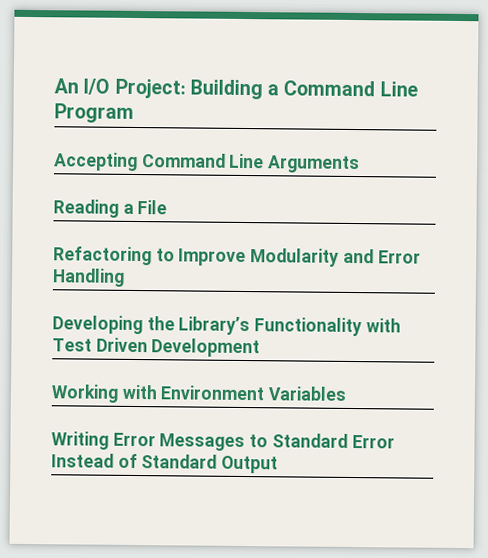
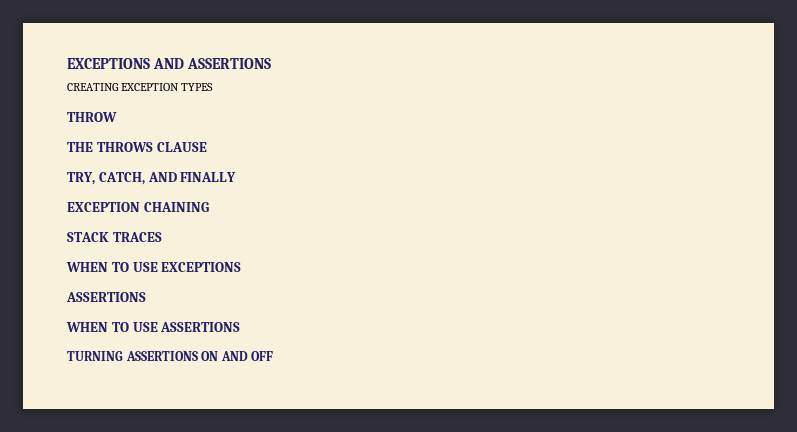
- An I/O Project: Building a Command Line Program
- Accepting Command Line Arguments
- Reading a File
- Refactoring to Improve Modularity and Error Handling
- Developing the Library’s Functionality with Test Driven Development
- Working with Environment Variables
- Writing Error Messages to Standard Error Instead of Standard Output
+ EXCEPTIONS AND ASSERTIONS
+ CREATING EXCEPTION TYPES
+ THROW
+ THE THROWS CLAUSE
+ TRY, CATCH, AND FINALLY
+ EXCEPTION CHAINING
+ STACK TRACES
+ WHEN TO USE EXCEPTIONS
+ ASSERTIONS
+ WHEN TO USE ASSERTIONS
+ TURNING ASSERTIONS ON AND OFF

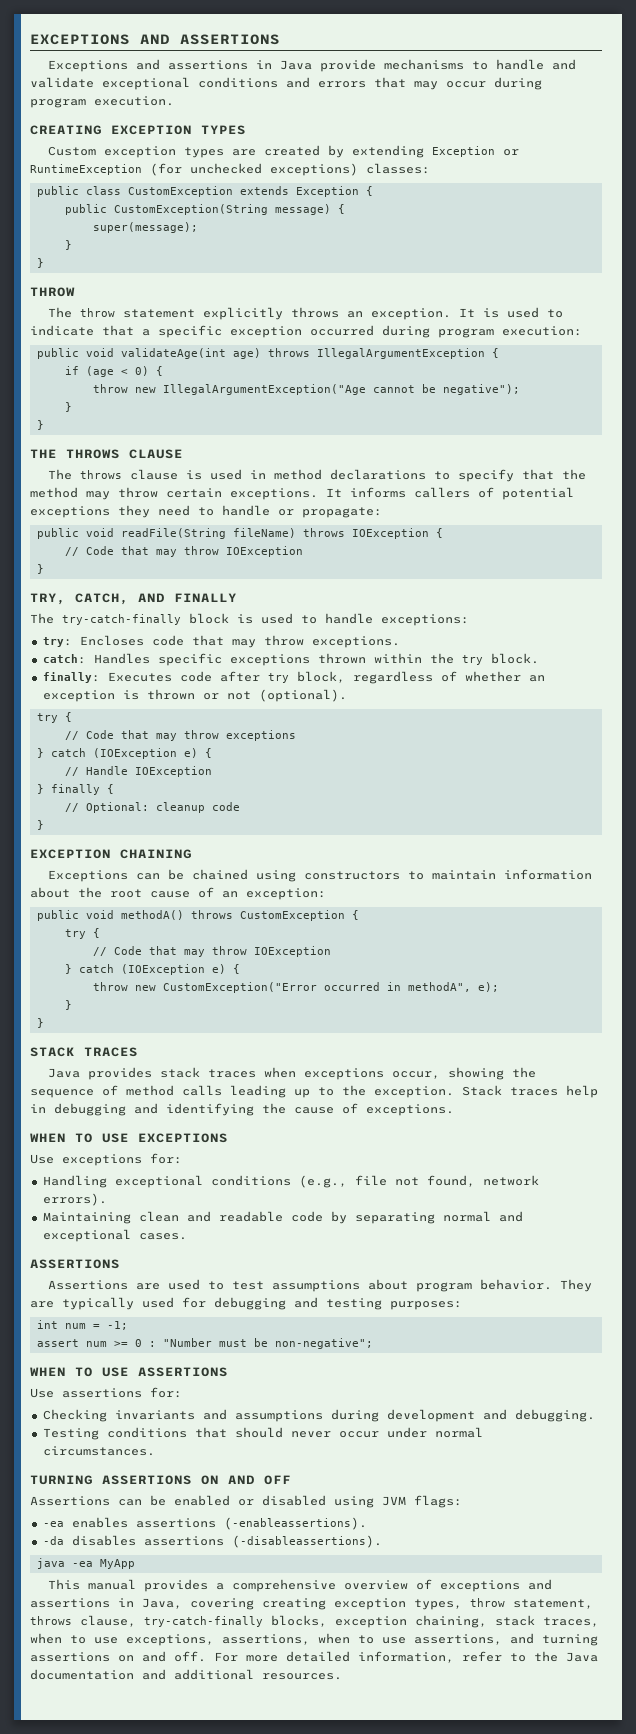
+ Exceptions and assertions in Java provide mechanisms to handle and validate exceptional conditions and errors that may occur during program execution.
  CREATING EXCEPTION TYPES
+ Custom exception types are created by extending Exception or RuntimeException (for unchecked exceptions) classes:
+ public class CustomException extends Exception {
+ public CustomException(String message) {
+ super(message);
+ }
+ }
  THROW
+ The throw statement explicitly throws an exception. It is used to indicate that a specific exception occurred during program execution:
+ public void validateAge(int age) throws IllegalArgumentException {
+ if (age < 0) {
+ throw new IllegalArgumentException("Age cannot be negative");
+ }
+ }
  THE THROWS CLAUSE
+ The throws clause is used in method declarations to specify that the method may throw certain exceptions. It informs callers of potential exceptions they need to handle or propagate:
+ public void readFile(String fileName) throws IOException {
+ // Code that may throw IOException
+ }
  TRY, CATCH, AND FINALLY
+ The try-catch-finally block is used to handle exceptions:
+ try: Encloses code that may throw exceptions.
+ catch: Handles specific exceptions thrown within the try block.
+ finally: Executes code after try block, regardless of whether an exception is thrown or not (optional).
+ try {
+ // Code that may throw exceptions
+ } catch (IOException e) {
+ // Handle IOException
+ } finally {
+ // Optional: cleanup code
+ }
  EXCEPTION CHAINING
+ Exceptions can be chained using constructors to maintain information about the root cause of an exception:
+ public void methodA() throws CustomException {
+ try {
+ // Code that may throw IOException
+ } catch (IOException e) {
+ throw new CustomException("Error occurred in methodA", e);
+ }
+ }
  STACK TRACES
+ Java provides stack traces when exceptions occur, showing the sequence of method calls leading up to the exception. Stack traces help in debugging and identifying the cause of exceptions.
  WHEN TO USE EXCEPTIONS
+ Use exceptions for:
+ Handling exceptional conditions (e.g., file not found, network errors).
+ Maintaining clean and readable code by separating normal and exceptional cases.
  ASSERTIONS
+ Assertions are used to test assumptions about program behavior. They are typically used for debugging and testing purposes:
+ int num = -1;
+ assert num >= 0 : "Number must be non-negative";
  WHEN TO USE ASSERTIONS
+ Use assertions for:
+ Checking invariants and assumptions during development and debugging.
+ Testing conditions that should never occur under normal circumstances.
+ Assertions can be enabled or disabled using JVM flags:
+ -ea enables assertions (-enableassertions).
+ -da disables assertions (-disableassertions).
+ java -ea MyApp
+ This manual provides a comprehensive overview of exceptions and assertions in Java, covering creating exception types, throw statement, throws clause, try-catch-finally blocks, exception chaining, stack traces, when to use exceptions, assertions, when to use assertions, and turning assertions on and off. For more detailed information, refer to the Java documentation and additional resources.

